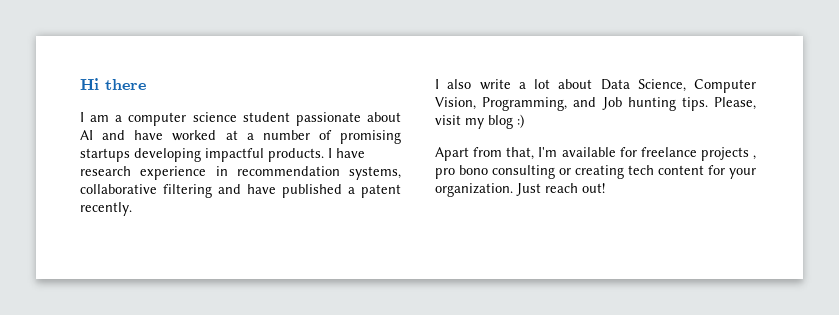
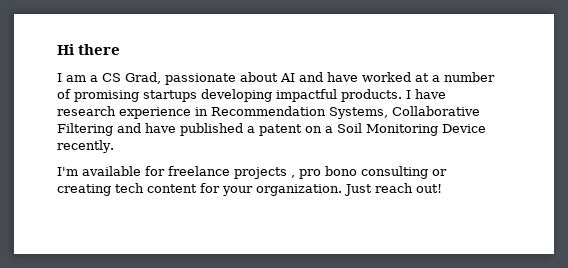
- I am a computer science student passionate about AI and have worked at a number of promising startups developing impactful products.
+ I am a CS Grad, passionate about AI and have worked at a number of promising startups developing impactful products.
- I have research experience in recommendation systems, collaborative filtering and have published a patent recently.
- I also write a lot about Data Science, Computer Vision, Programming, and Job hunting tips. Please, visit my blog :)
- Apart from that, I'm available for freelance projects , pro bono consulting or creating tech content for your organization.
+ I have research experience in Recommendation Systems, Collaborative Filtering and have published a patent on a Soil Monitoring Device recently.
+ I'm available for freelance projects , pro bono consulting or creating tech content for your organization.

